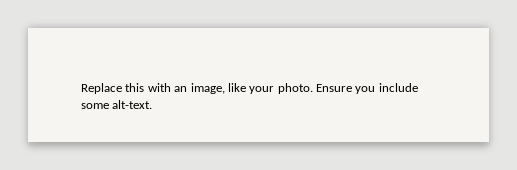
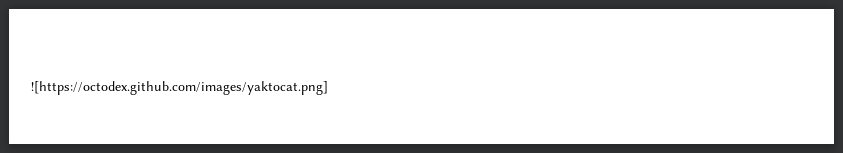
- Replace this with an image, like your photo. Ensure you include some alt-text.
+ ![https://octodex.github.com/images/yaktocat.png]

